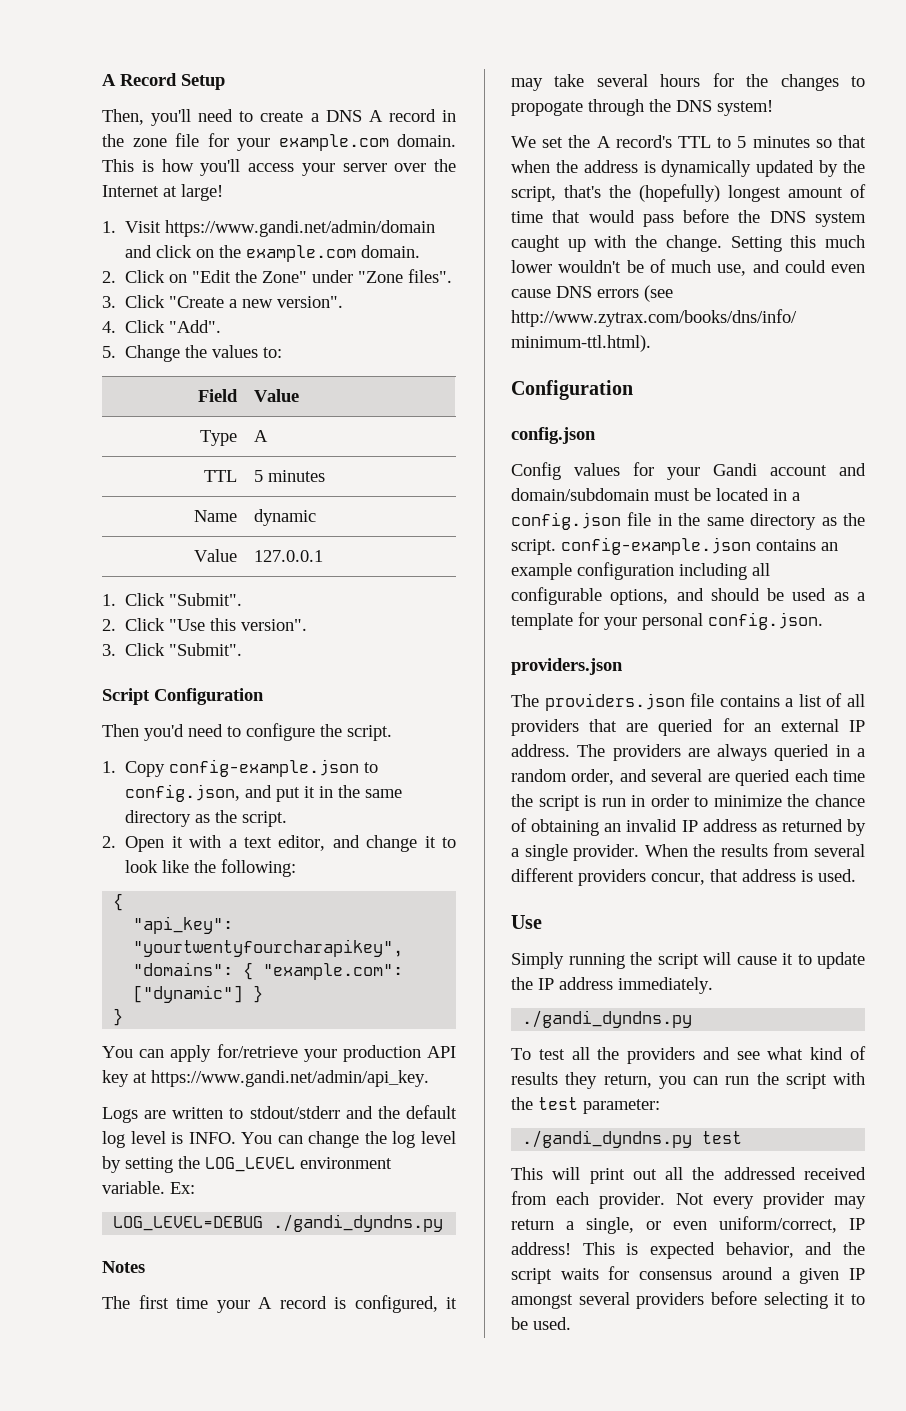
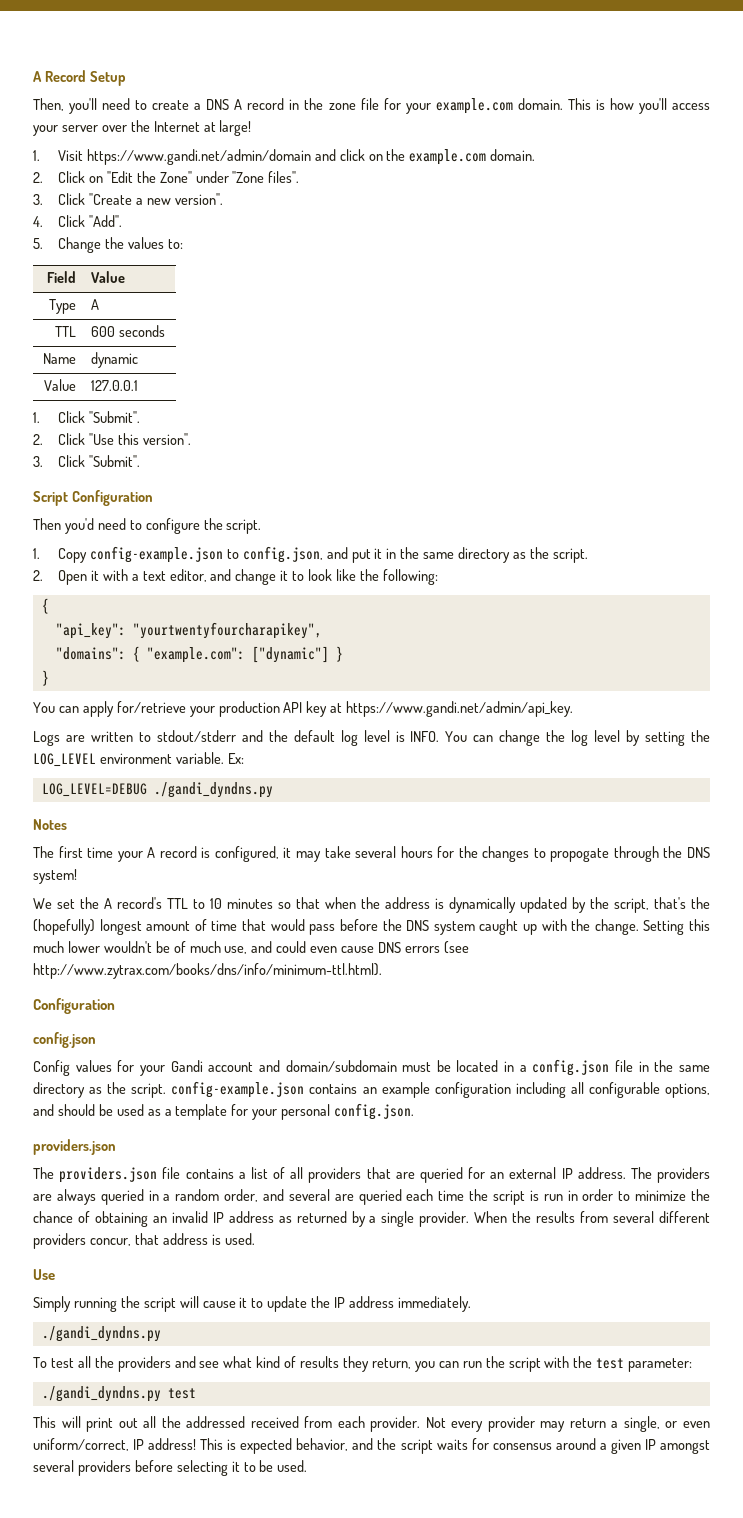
- TTL | 5 minutes
+ TTL | 600 seconds
- We set the A record's TTL to 5 minutes so that when the address is dynamically updated by the script, that's the (hopefully) longest amount of time that would pass before the DNS system caught up with the change.
+ We set the A record's TTL to 10 minutes so that when the address is dynamically updated by the script, that's the (hopefully) longest amount of time that would pass before the DNS system caught up with the change.

